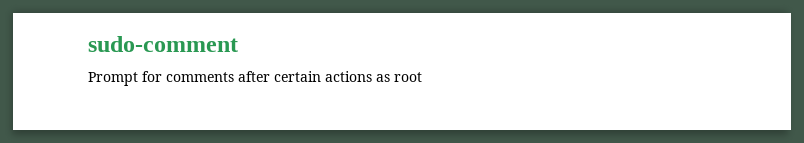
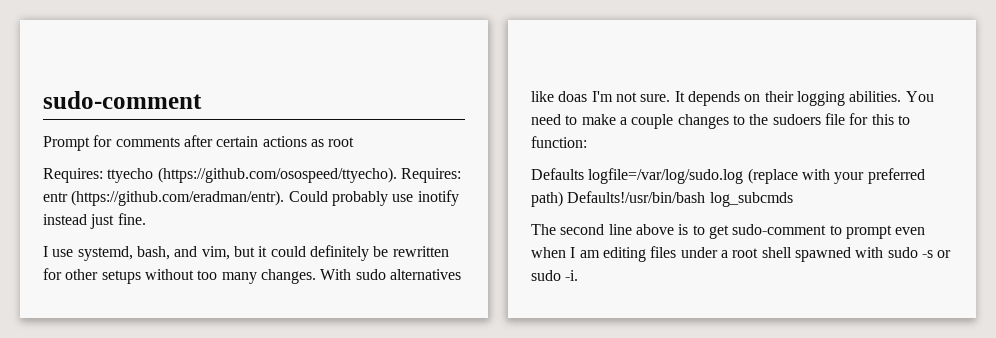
+ Requires: ttyecho (https://github.com/osospeed/ttyecho). Requires: entr (https://github.com/eradman/entr). Could probably use inotify instead just fine.
+ I use systemd, bash, and vim, but it could definitely be rewritten for other setups without too many changes. With sudo alternatives like doas I'm not sure. It depends on their logging abilities. You need to make a couple changes to the sudoers file for this to function:
+ Defaults logfile=/var/log/sudo.log (replace with your preferred path) Defaults!/usr/bin/bash log_subcmds
+ The second line above is to get sudo-comment to prompt even when I am editing files under a root shell spawned with sudo -s or sudo -i.

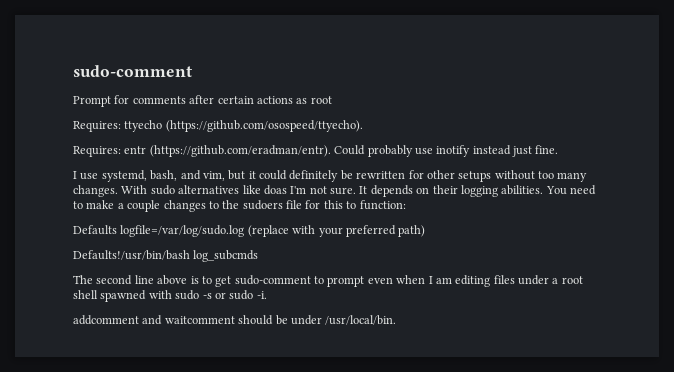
- Requires: ttyecho (https://github.com/osospeed/ttyecho). Requires: entr (https://github.com/eradman/entr). Could probably use inotify instead just fine.
+ Requires: ttyecho (https://github.com/osospeed/ttyecho).
+ Requires: entr (https://github.com/eradman/entr). Could probably use inotify instead just fine.
- Defaults logfile=/var/log/sudo.log (replace with your preferred path) Defaults!/usr/bin/bash log_subcmds
+ Defaults logfile=/var/log/sudo.log (replace with your preferred path)
+ Defaults!/usr/bin/bash log_subcmds
+ addcomment and waitcomment should be under /usr/local/bin.

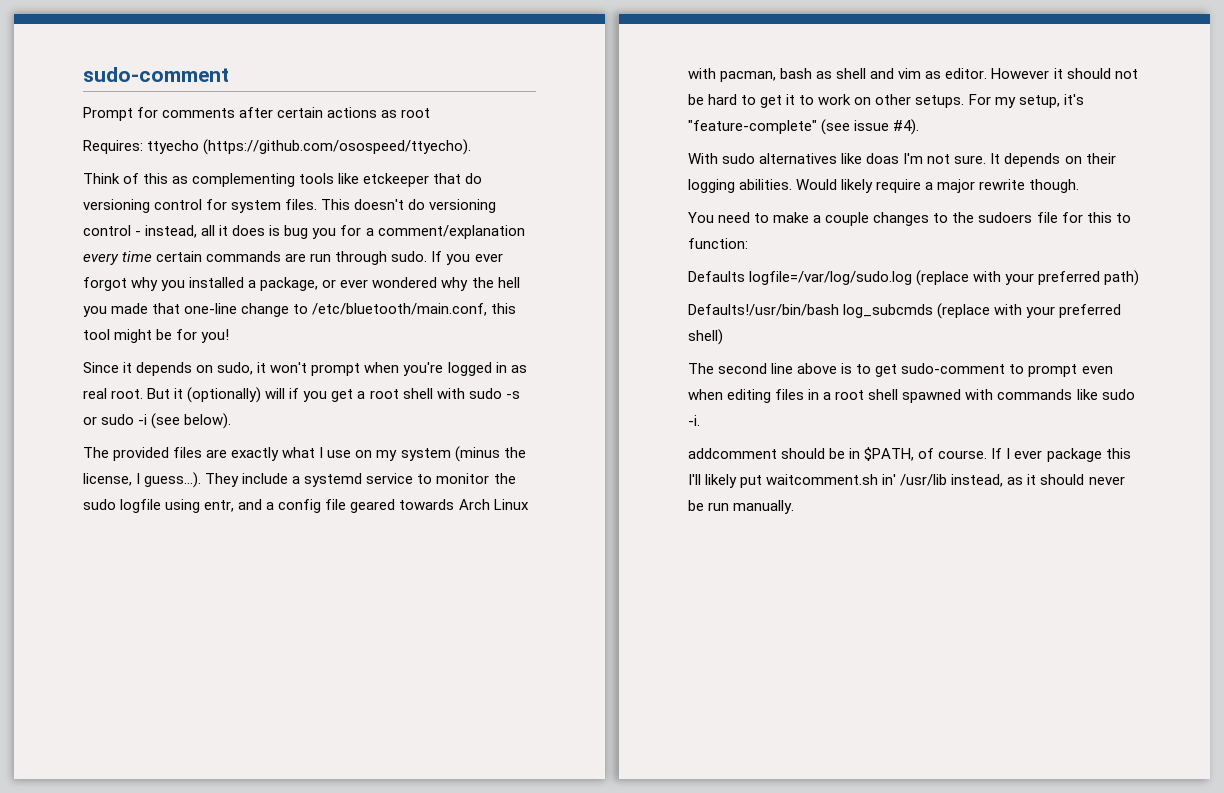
- Requires: entr (https://github.com/eradman/entr). Could probably use inotify instead just fine.
- I use systemd, bash, and vim, but it could definitely be rewritten for other setups without too many changes. With sudo alternatives like doas I'm not sure.
+ Think of this as complementing tools like etckeeper that do versioning control for system files. This doesn't do versioning control - instead, all it does is bug you for a comment/explanation every time certain commands are run through sudo. If you ever forgot why you installed a package, or ever wondered why the hell you made that one-line change to /etc/bluetooth/main.conf, this tool might be for you!
+ Since it depends on sudo, it won't prompt when you're logged in as real root. But it (optionally) will if you get a root shell with sudo -s or sudo -i (see below).
+ The provided files are exactly what I use on my system (minus the license, I guess...). They include a systemd service to monitor the sudo logfile using entr, and a config file geared towards Arch Linux with pacman, bash as shell and vim as editor. However it should not be hard to get it to work on other setups. For my setup, it's "feature-complete" (see issue #4).
+ With sudo alternatives like doas I'm not sure.
- It depends on their logging abilities. You need to make a couple changes to the sudoers file for this to function:
+ It depends on their logging abilities. Would likely require a major rewrite though.
+ You need to make a couple changes to the sudoers file for this to function:
- Defaults!/usr/bin/bash log_subcmds
+ Defaults!/usr/bin/bash log_subcmds (replace with your preferred shell)
- The second line above is to get sudo-comment to prompt even when I am editing files under a root shell spawned with sudo -s or sudo -i.
+ The second line above is to get sudo-comment to prompt even when editing files in a root shell spawned with commands like sudo -i.
- addcomment and waitcomment should be under /usr/local/bin.
+ addcomment should be in $PATH, of course. If I ever package this I'll likely put waitcomment.sh in' /usr/lib instead, as it should never be run manually.

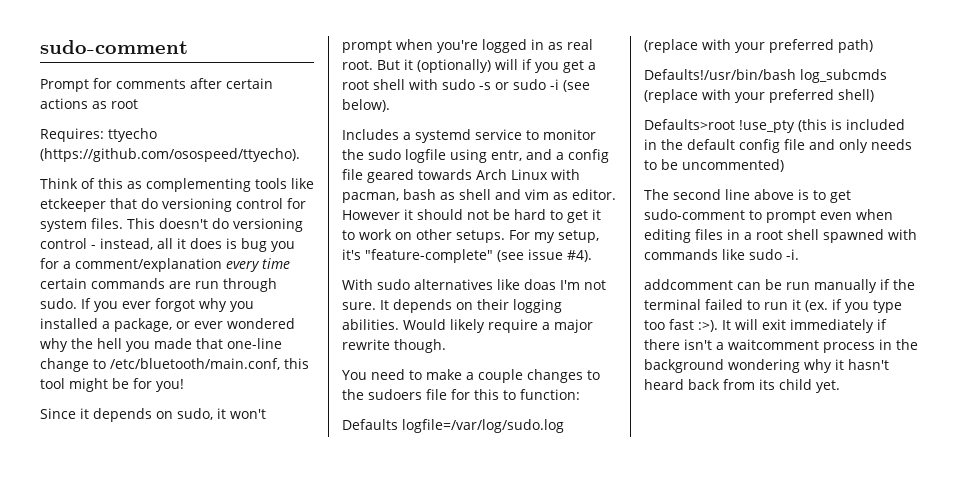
- The provided files are exactly what I use on my system (minus the license, I guess...). They include a systemd service to monitor the sudo logfile using entr, and a config file geared towards Arch Linux with pacman, bash as shell and vim as editor.
+ Includes a systemd service to monitor the sudo logfile using entr, and a config file geared towards Arch Linux with pacman, bash as shell and vim as editor.
+ Defaults>root !use_pty (this is included in the default config file and only needs to be uncommented)
- addcomment should be in $PATH, of course. If I ever package this I'll likely put waitcomment.sh in' /usr/lib instead, as it should never be run manually.
+ addcomment can be run manually if the terminal failed to run it (ex. if you type too fast :>). It will exit immediately if there isn't a waitcomment process in the background wondering why it hasn't heard back from its child yet.

